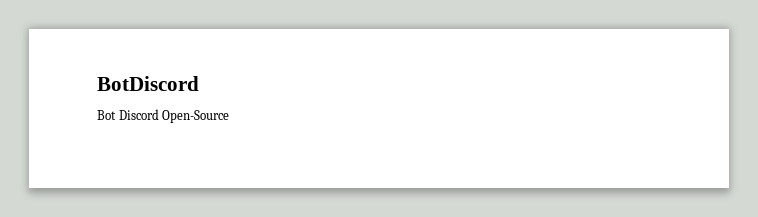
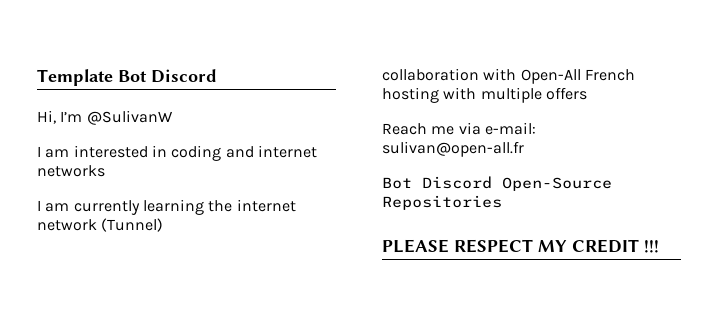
- BotDiscord
- Bot Discord Open-Source
+ Template Bot Discord
+ Hi, I’m @SulivanW
+ I am interested in coding and internet networks
+ I am currently learning the internet network (Tunnel)
+ collaboration with Open-All French hosting with multiple offers
+ Reach me via e-mail: sulivan@open-all.fr
+ Bot Discord Open-Source Repositories
+ PLEASE RESPECT MY CREDIT !!!

